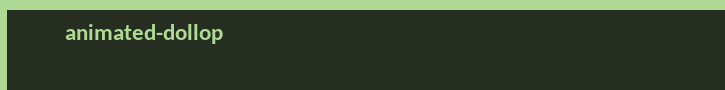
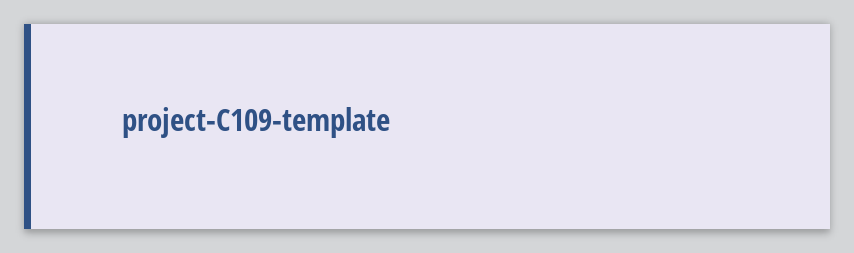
- animated-dollop
+ project-C109-template

